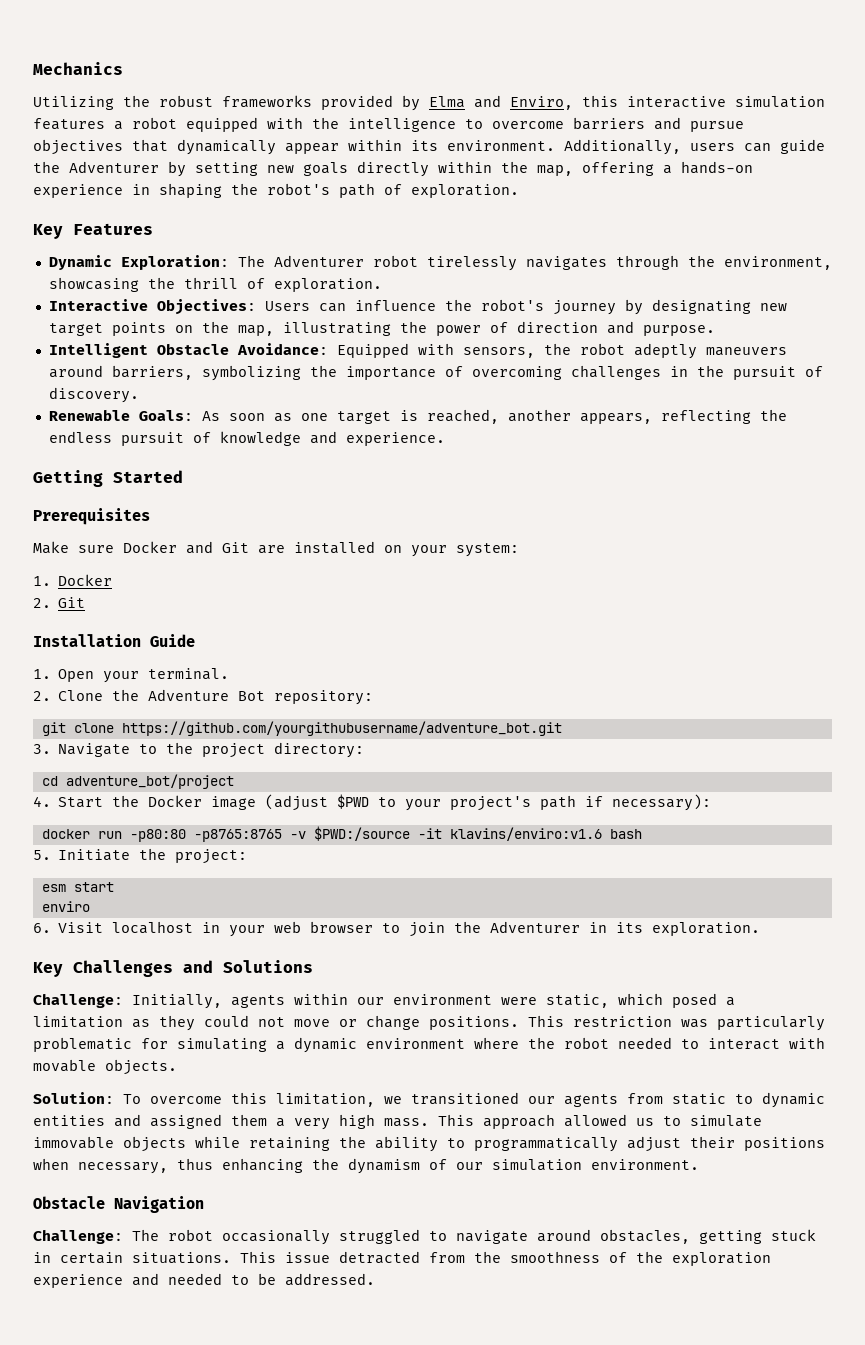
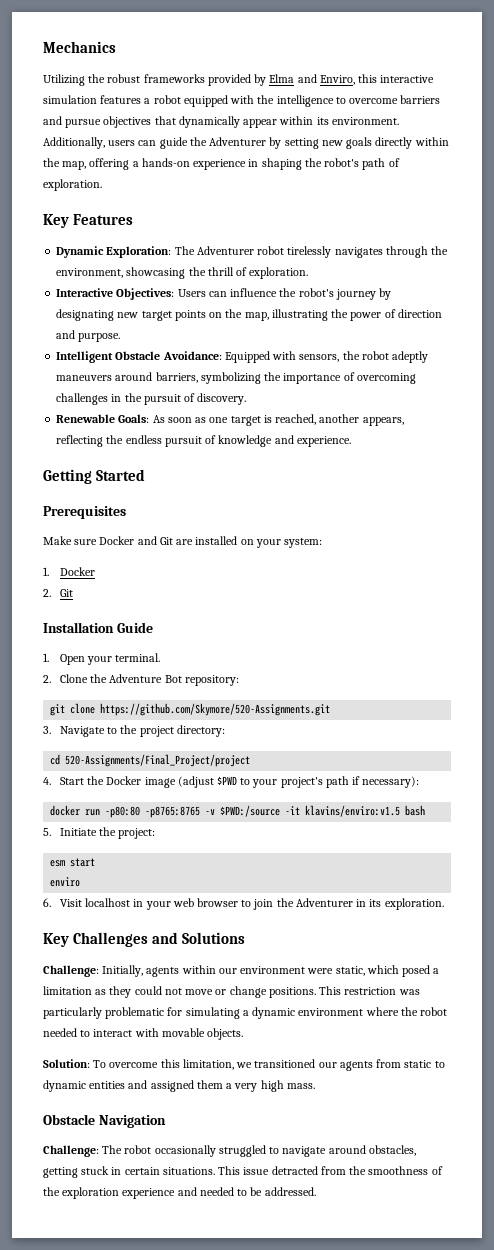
- git clone https://github.com/yourgithubusername/adventure_bot.git
+ git clone https://github.com/Skymore/520-Assignments.git
- cd adventure_bot/project
+ cd 520-Assignments/Final_Project/project
- docker run -p80:80 -p8765:8765 -v $PWD:/source -it klavins/enviro:v1.6 bash
+ docker run -p80:80 -p8765:8765 -v $PWD:/source -it klavins/enviro:v1.5 bash
- This approach allowed us to simulate immovable objects while retaining the ability to programmatically adjust their positions when necessary, thus enhancing the dynamism of our simulation environment.

